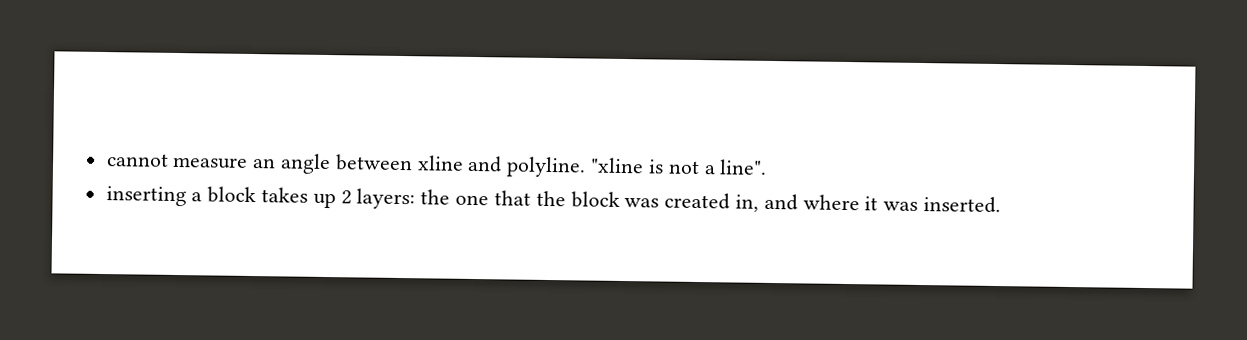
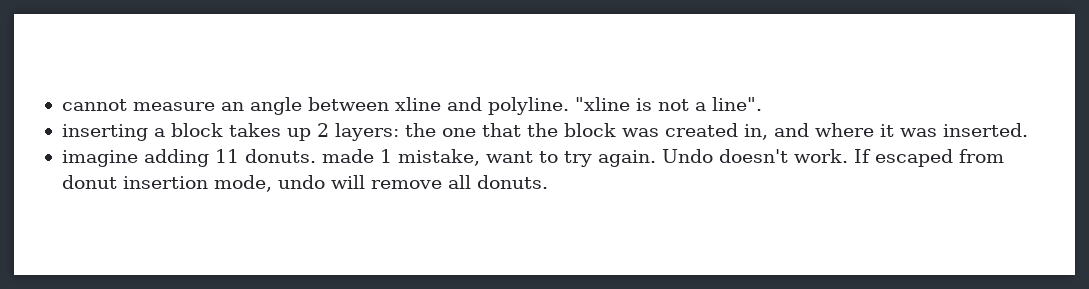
+ imagine adding 11 donuts. made 1 mistake, want to try again. Undo doesn't work. If escaped from donut insertion mode, undo will remove all donuts.

